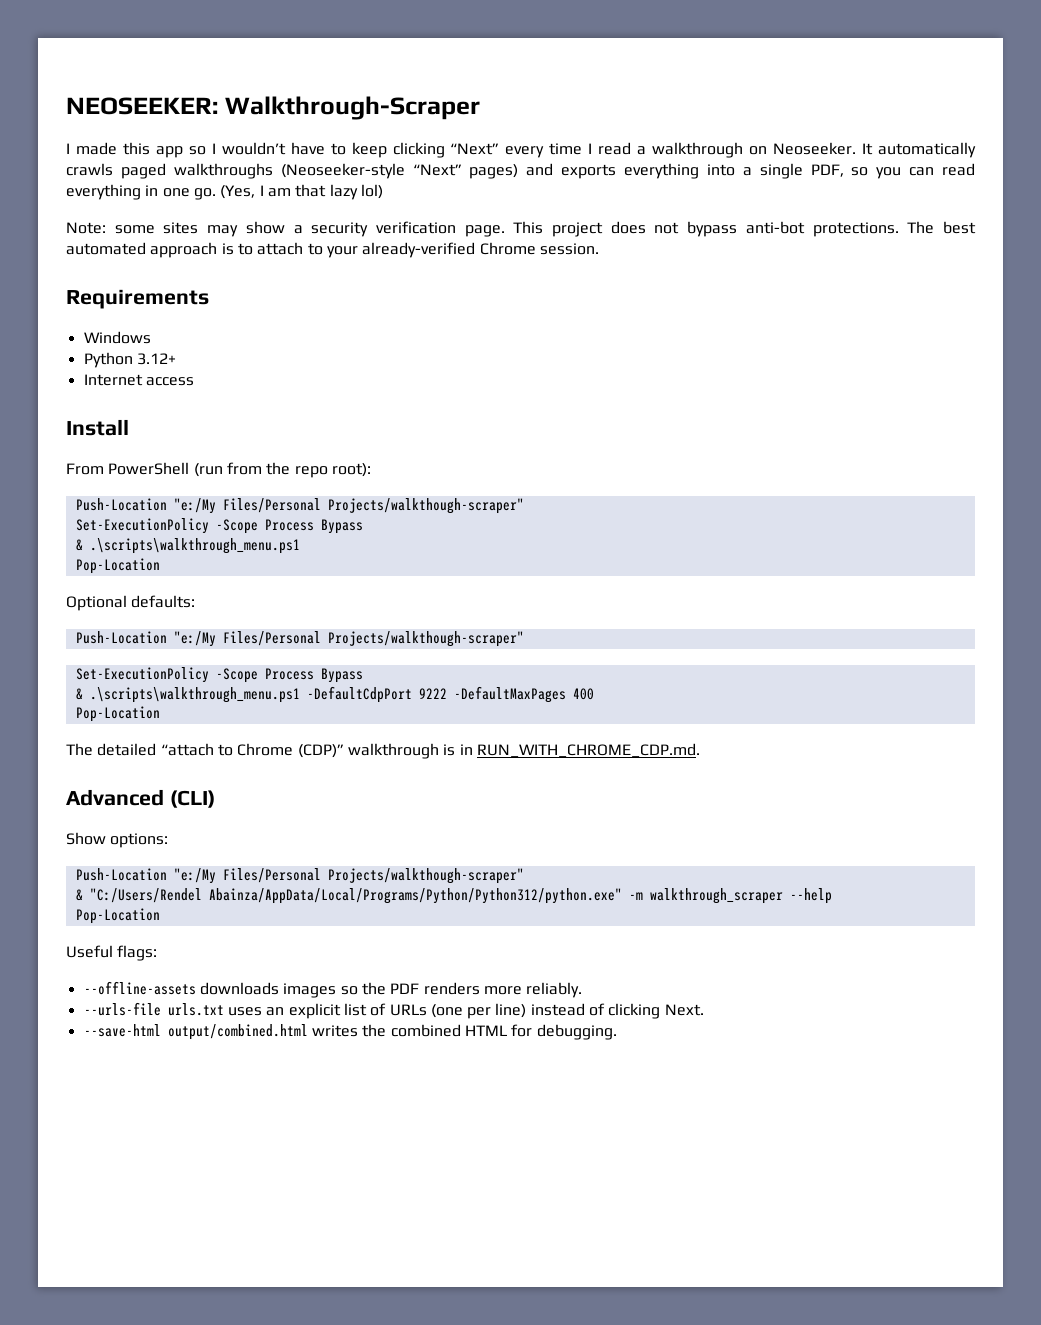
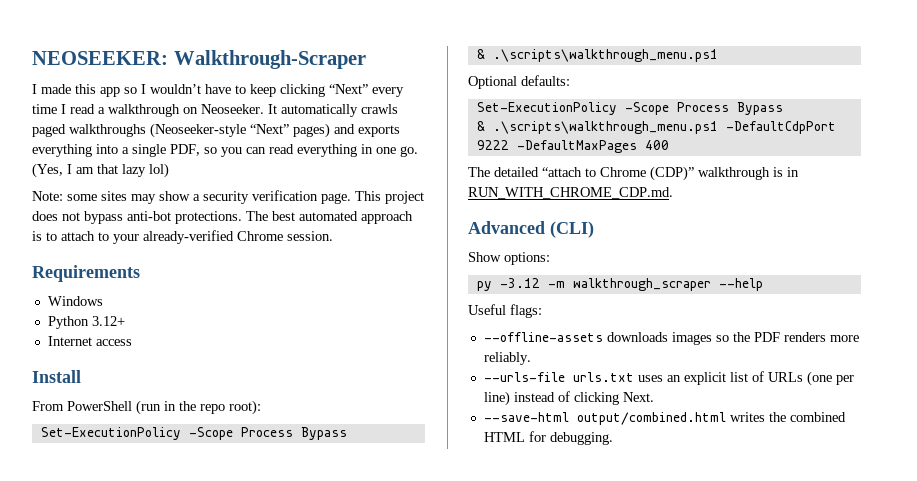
- From PowerShell (run from the repo root):
- Push-Location "e:/My Files/Personal Projects/walkthough-scraper"
+ From PowerShell (run in the repo root):
  Set-ExecutionPolicy -Scope Process Bypass
  & .\scripts\walkthrough_menu.ps1
- Pop-Location
  Optional defaults:
- Push-Location "e:/My Files/Personal Projects/walkthough-scraper"
  & .\scripts\walkthrough_menu.ps1 -DefaultCdpPort 9222 -DefaultMaxPages 400
- Pop-Location
  Show options:
- Push-Location "e:/My Files/Personal Projects/walkthough-scraper"
- & "C:/Users/Rendel Abainza/AppData/Local/Programs/Python/Python312/python.exe" -m walkthrough_scraper --help
- Pop-Location
+ py -3.12 -m walkthrough_scraper --help

